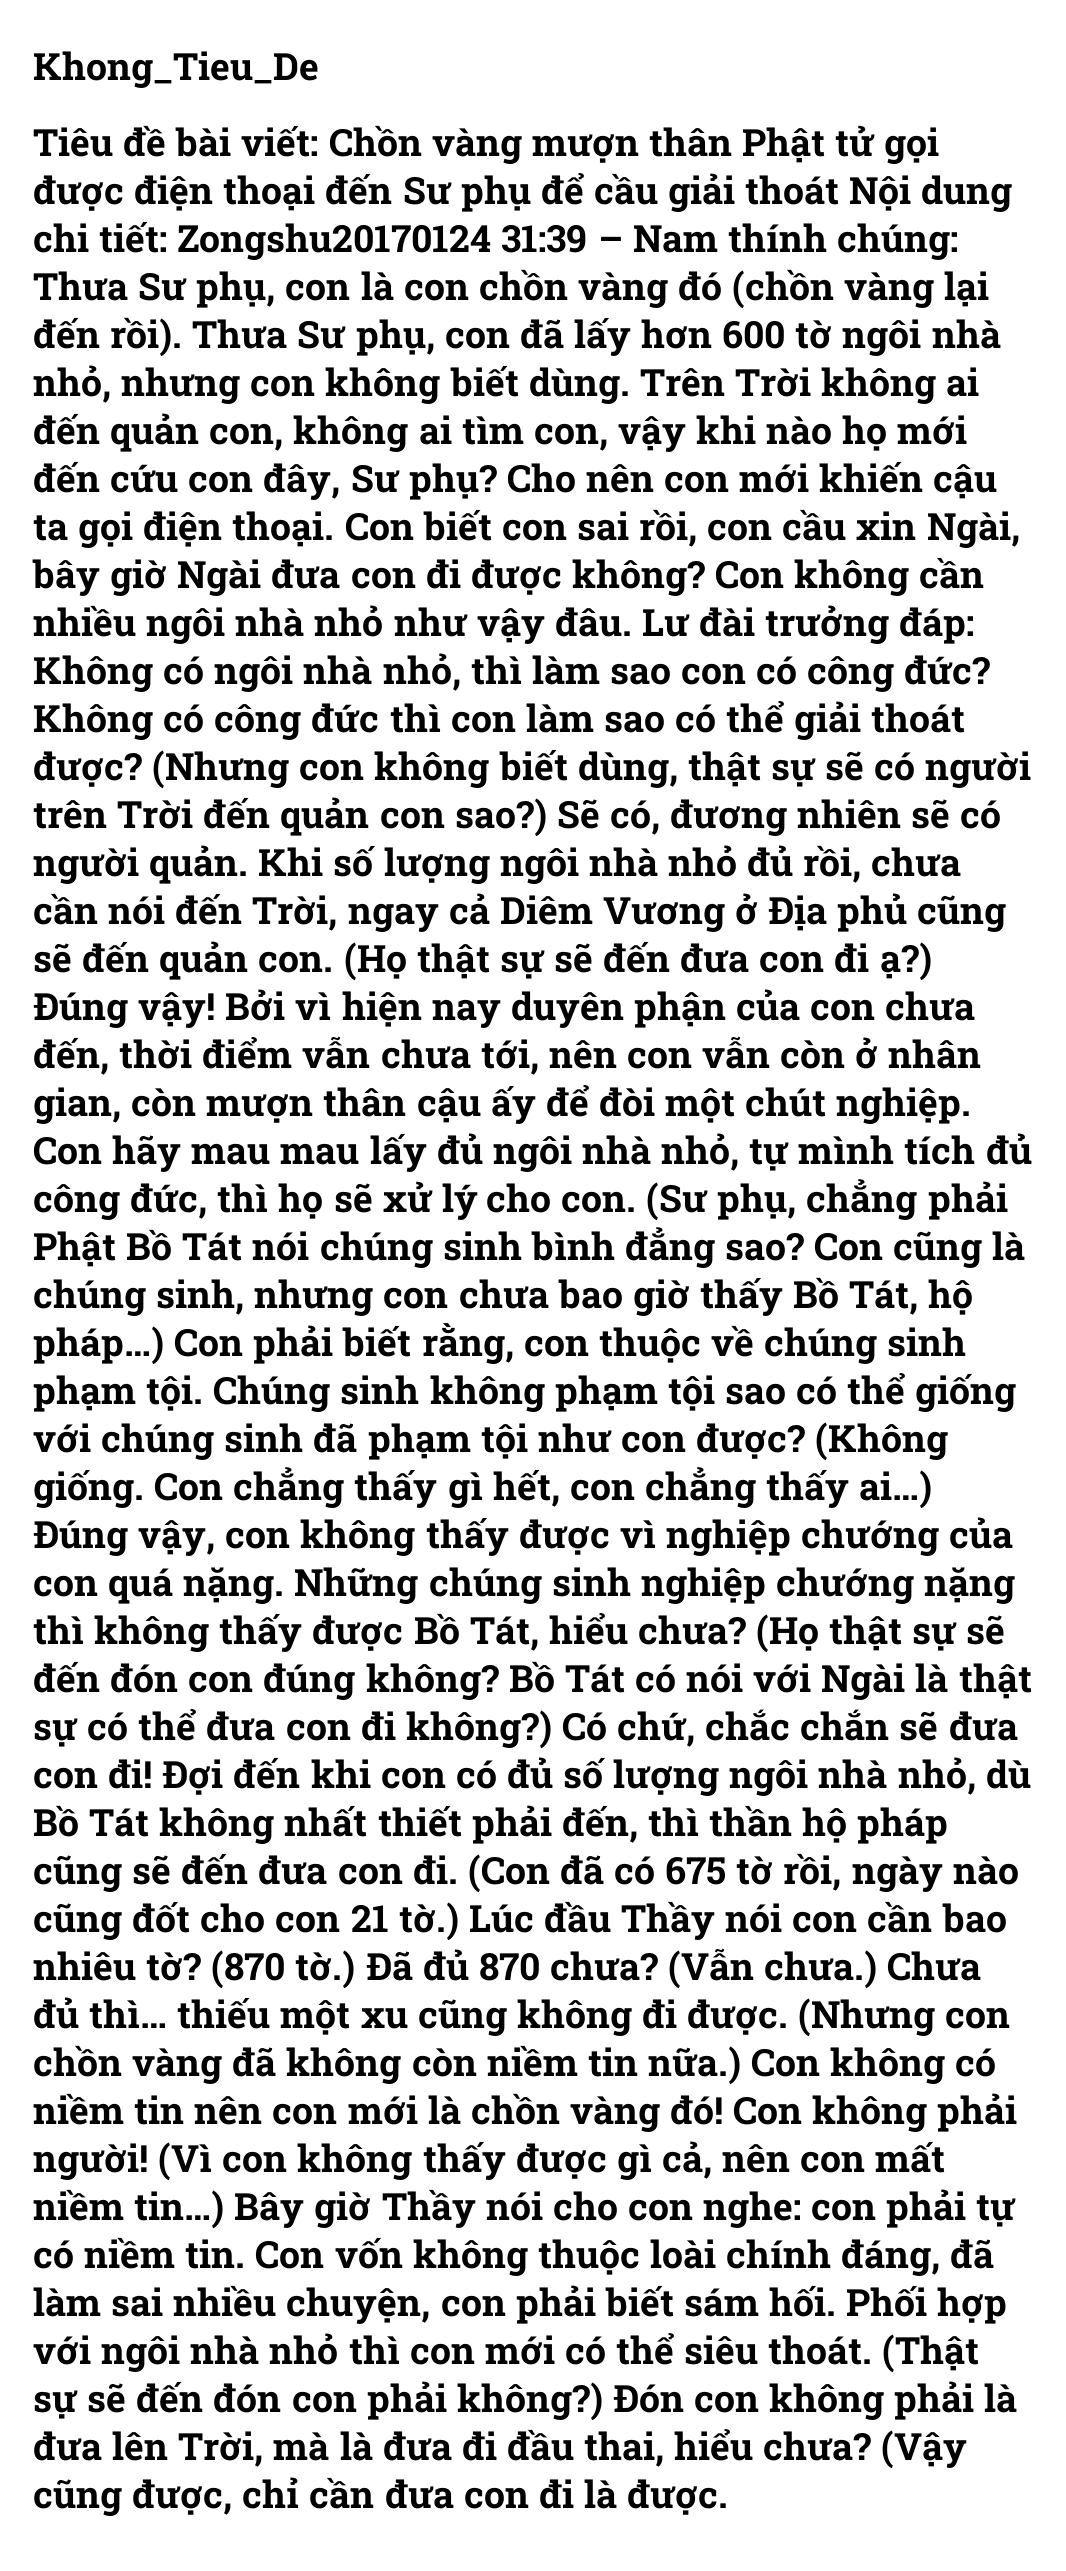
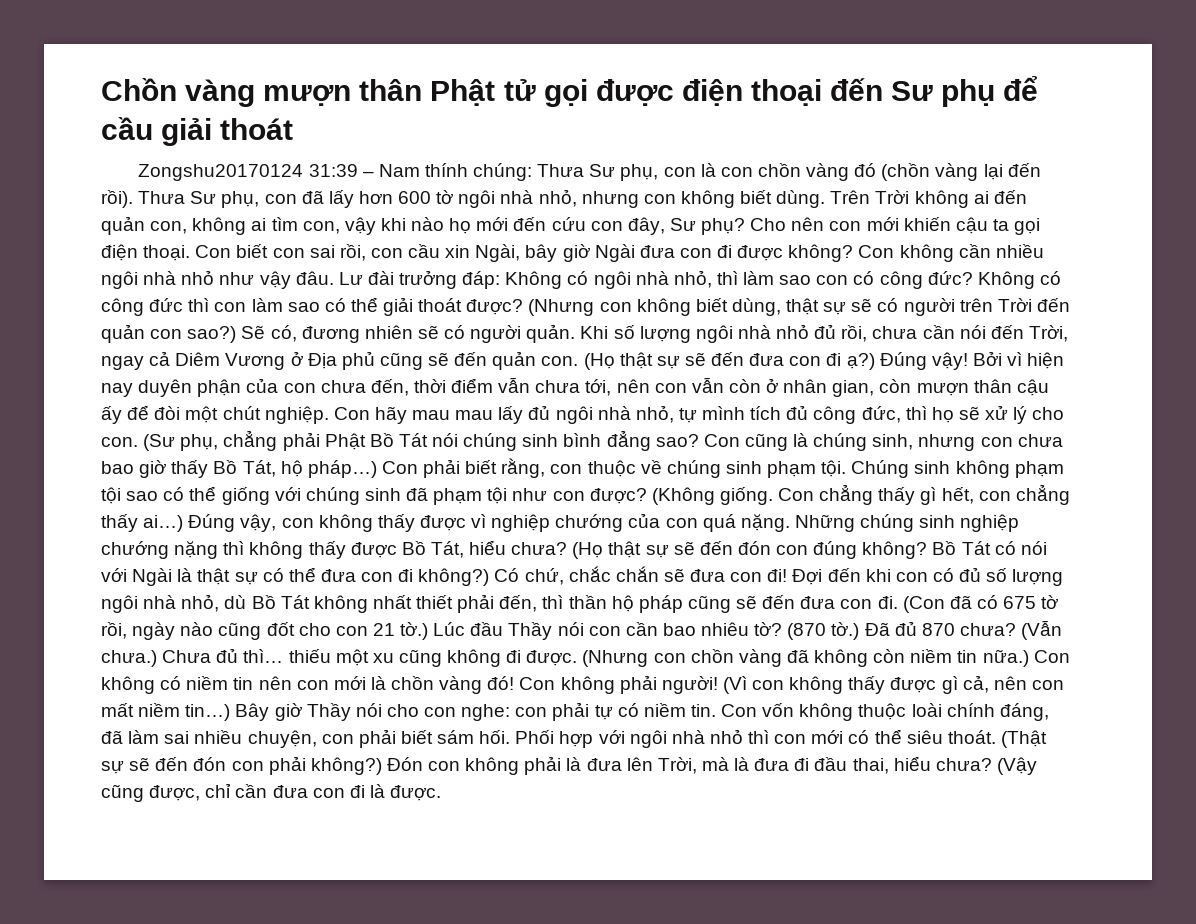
- Khong_Tieu_De
- Tiêu đề bài viết: Chồn vàng mượn thân Phật tử gọi được điện thoại đến Sư phụ để cầu giải thoát Nội dung chi tiết: Zongshu20170124 31:39 – Nam thính chúng: Thưa Sư phụ, con là con chồn vàng đó (chồn vàng lại đến rồi).
+ Chồn vàng mượn thân Phật tử gọi được điện thoại đến Sư phụ để cầu giải thoát
+ Zongshu20170124 31:39 – Nam thính chúng: Thưa Sư phụ, con là con chồn vàng đó (chồn vàng lại đến rồi).

